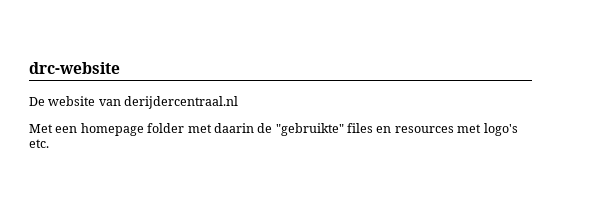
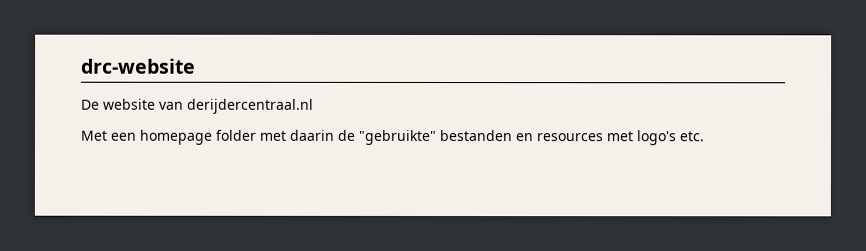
- Met een homepage folder met daarin de "gebruikte" files en resources met logo's etc.
+ Met een homepage folder met daarin de "gebruikte" bestanden en resources met logo's etc.

